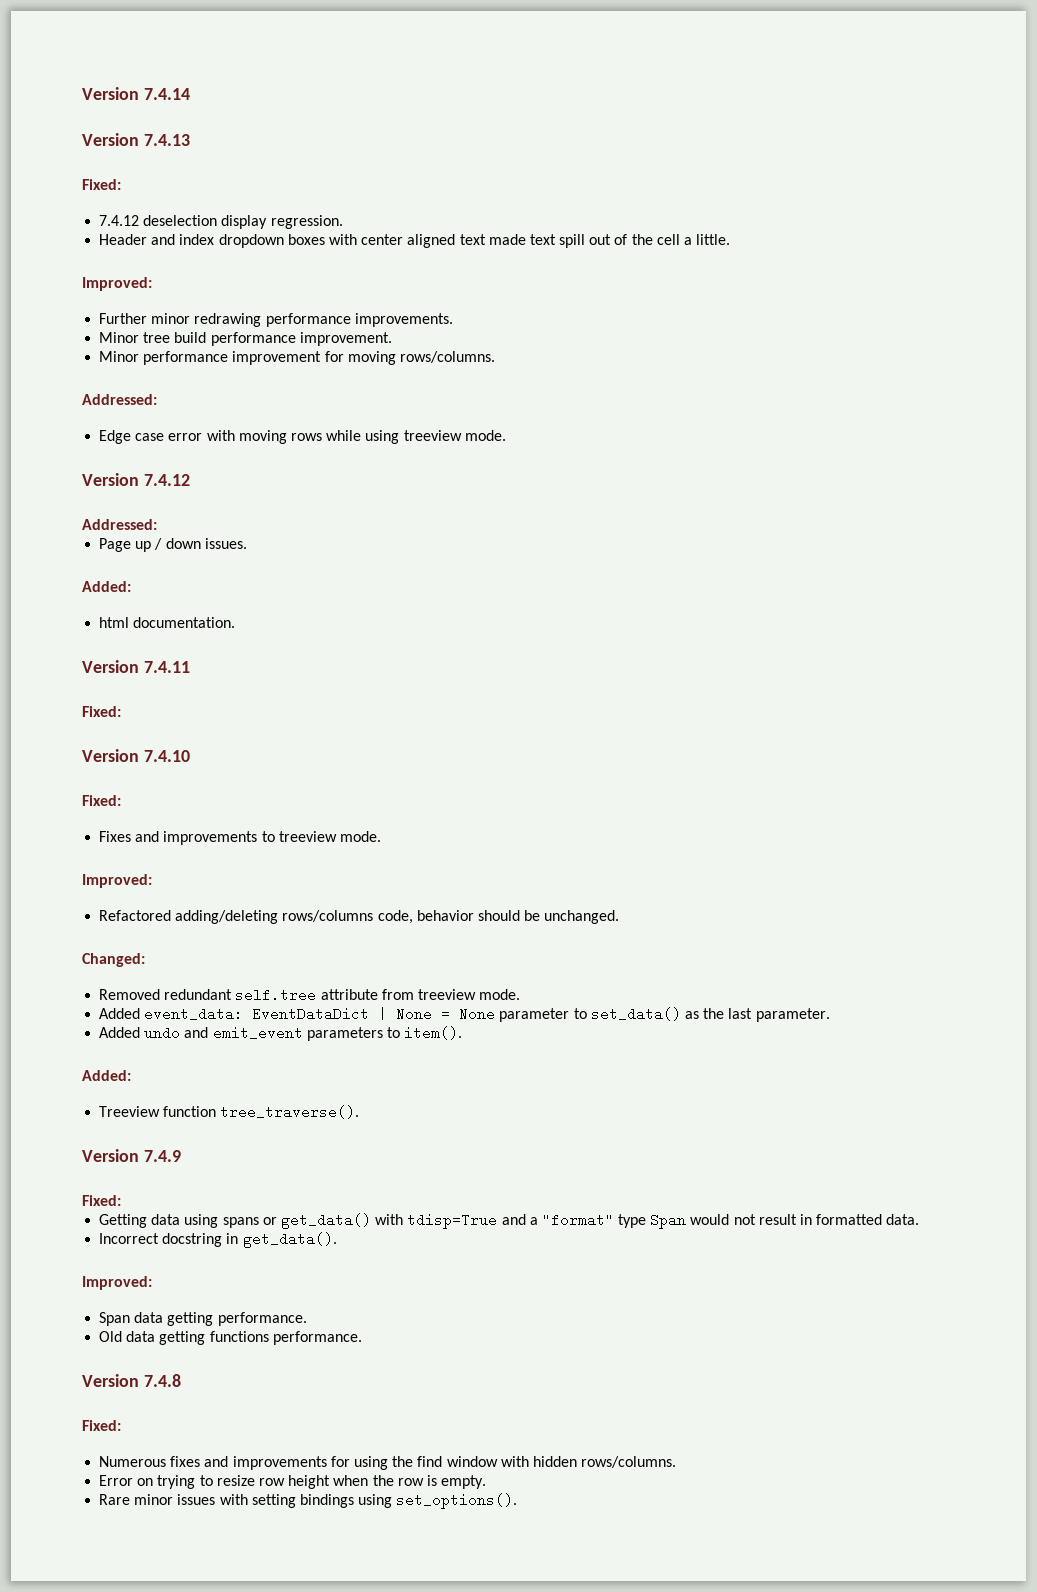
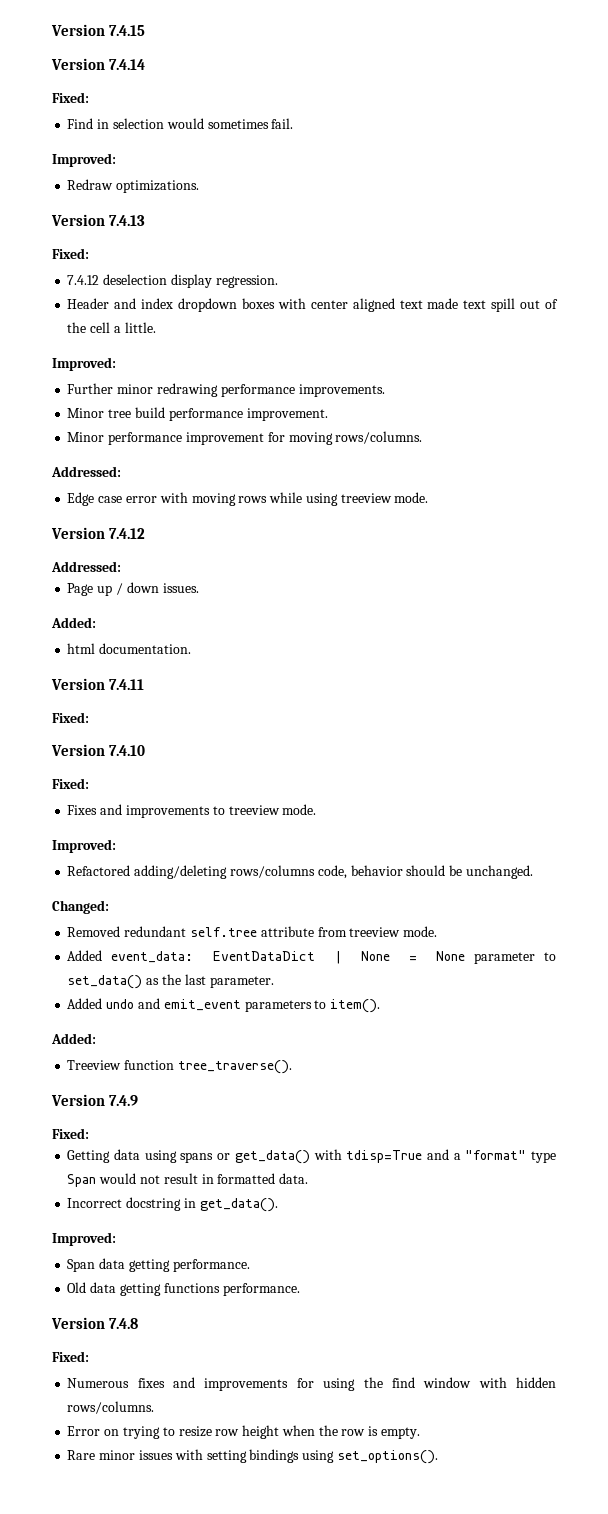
+ Version 7.4.15
  Version 7.4.14
+ Fixed:
+ Find in selection would sometimes fail.
+ Improved:
+ Redraw optimizations.

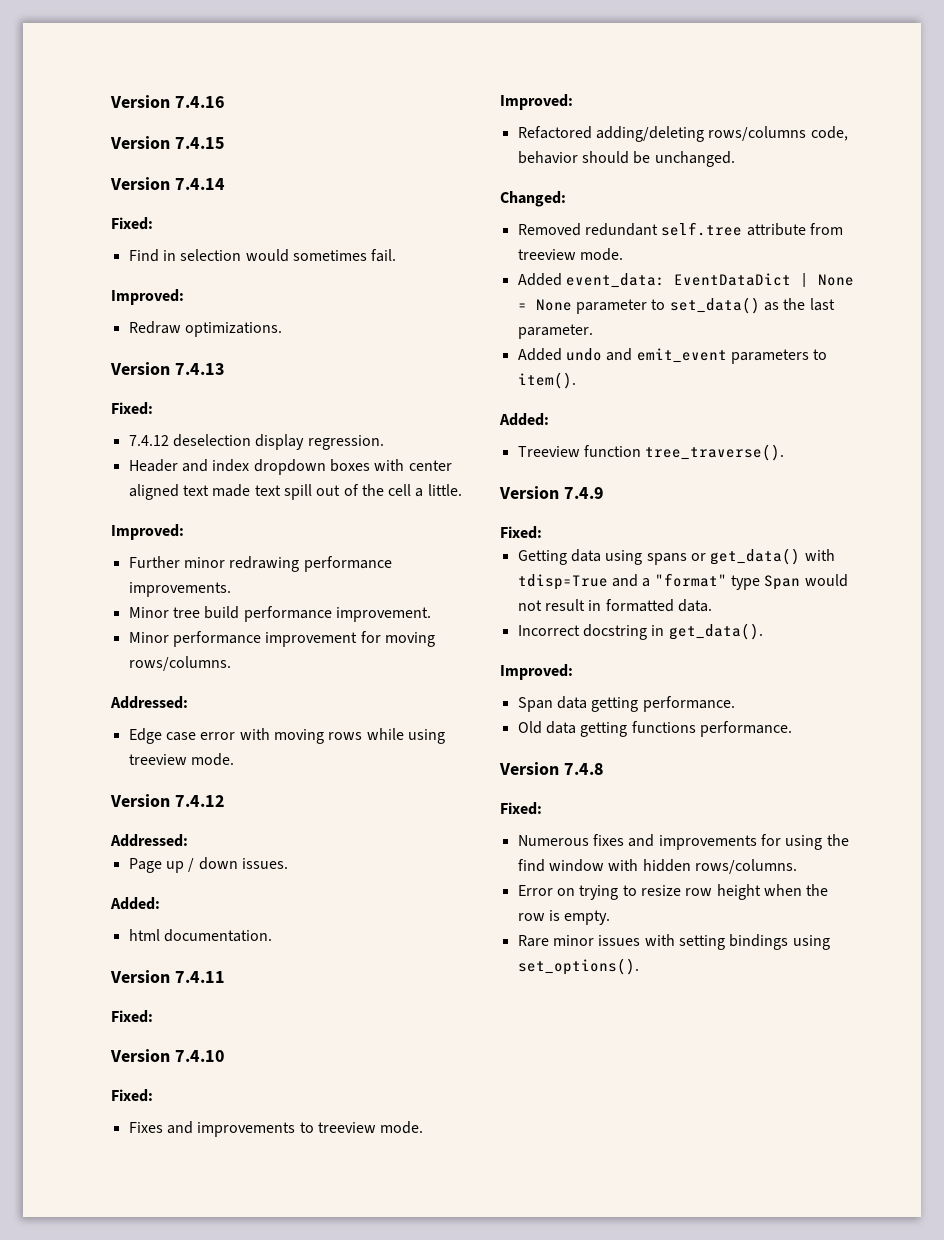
+ Version 7.4.16

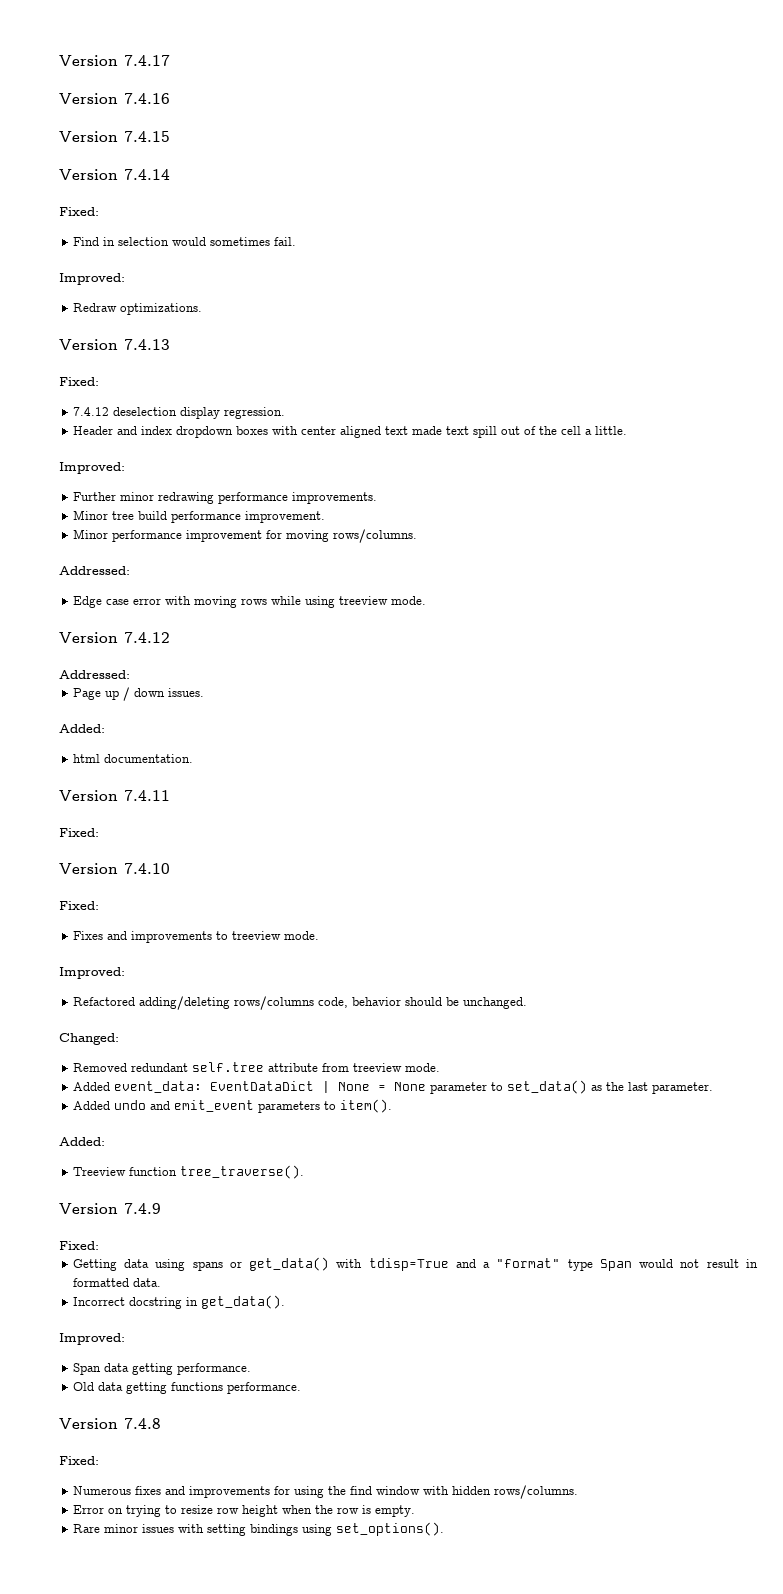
+ Version 7.4.17

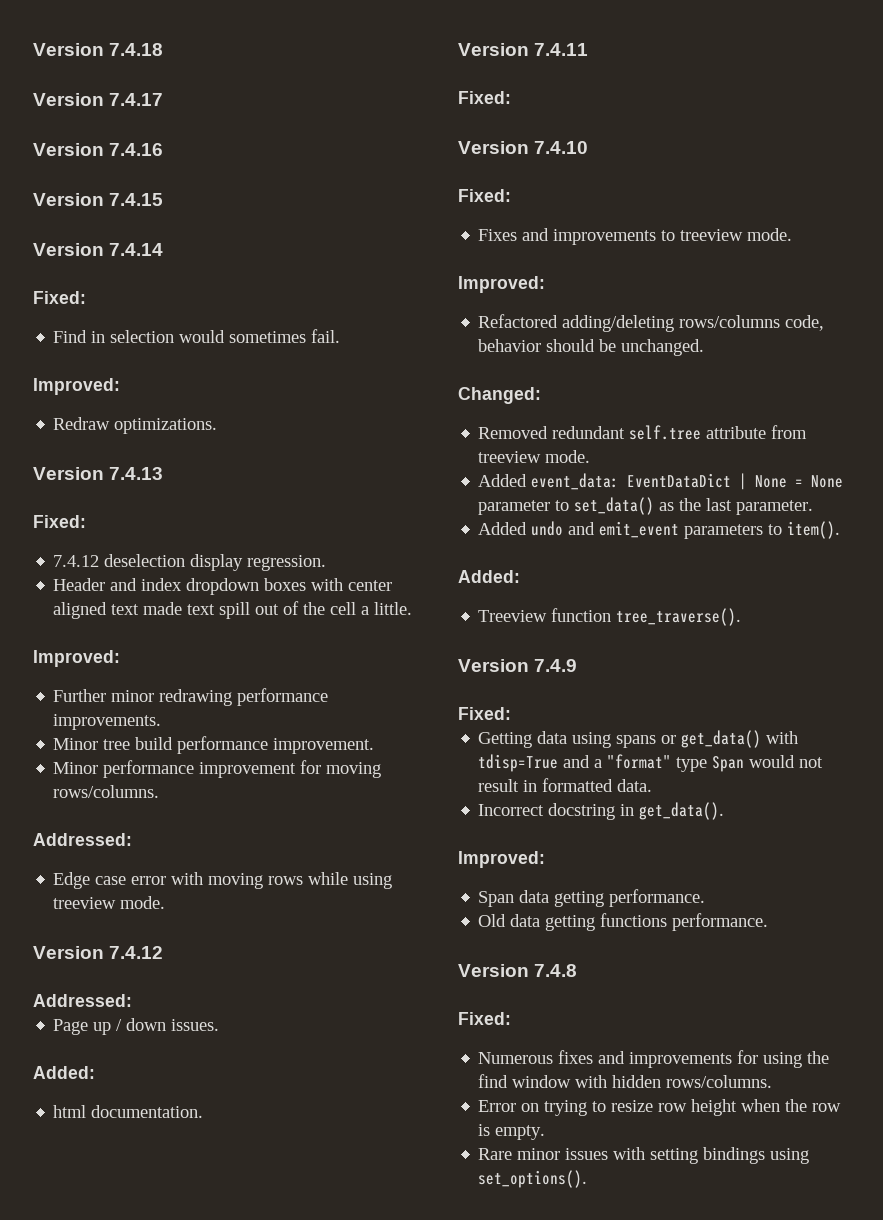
+ Version 7.4.18

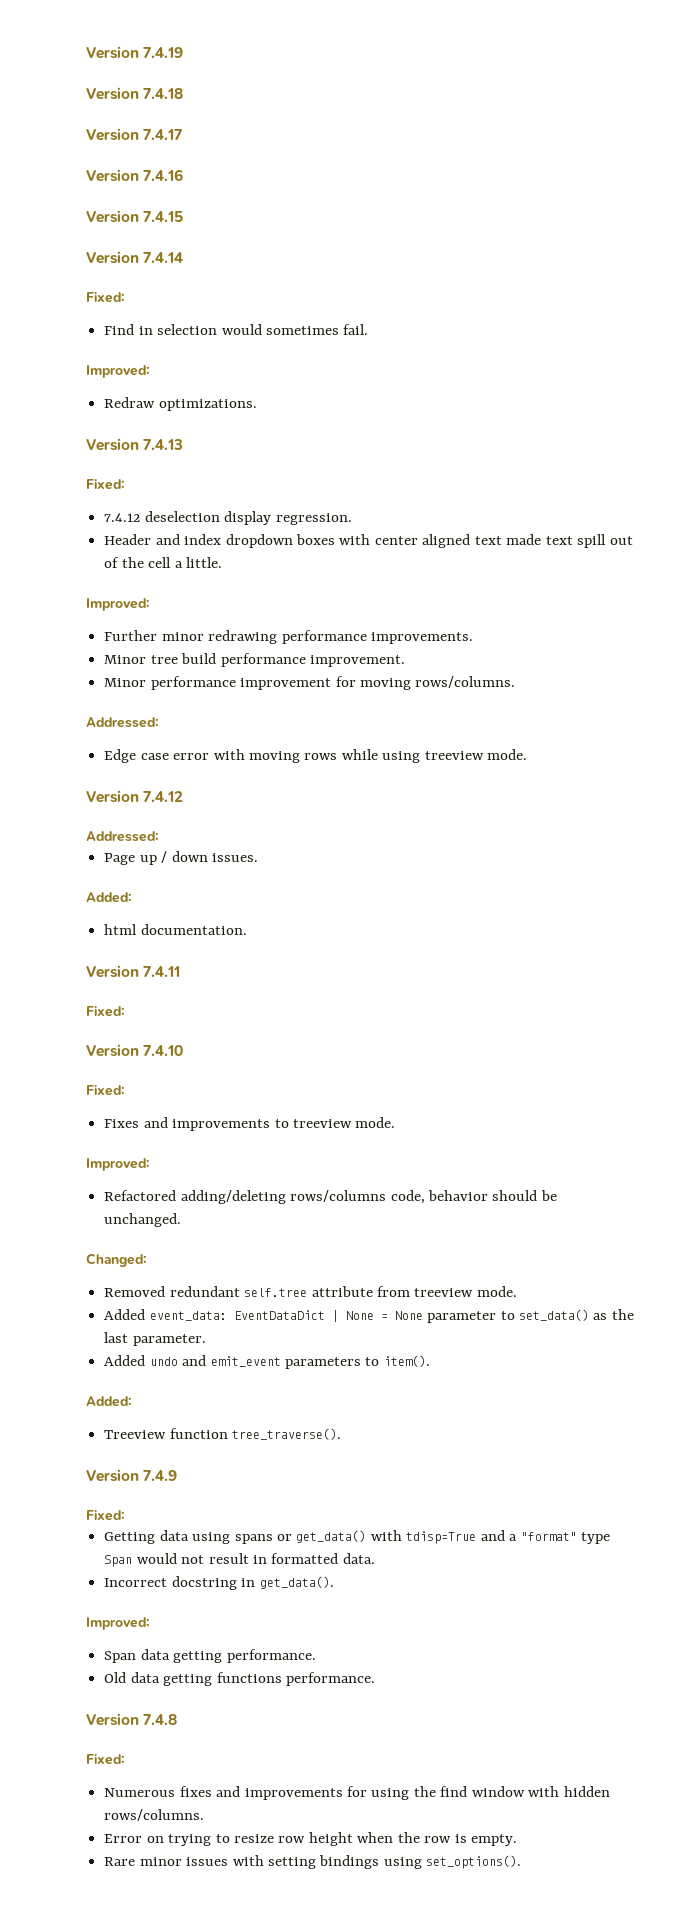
+ Version 7.4.19

